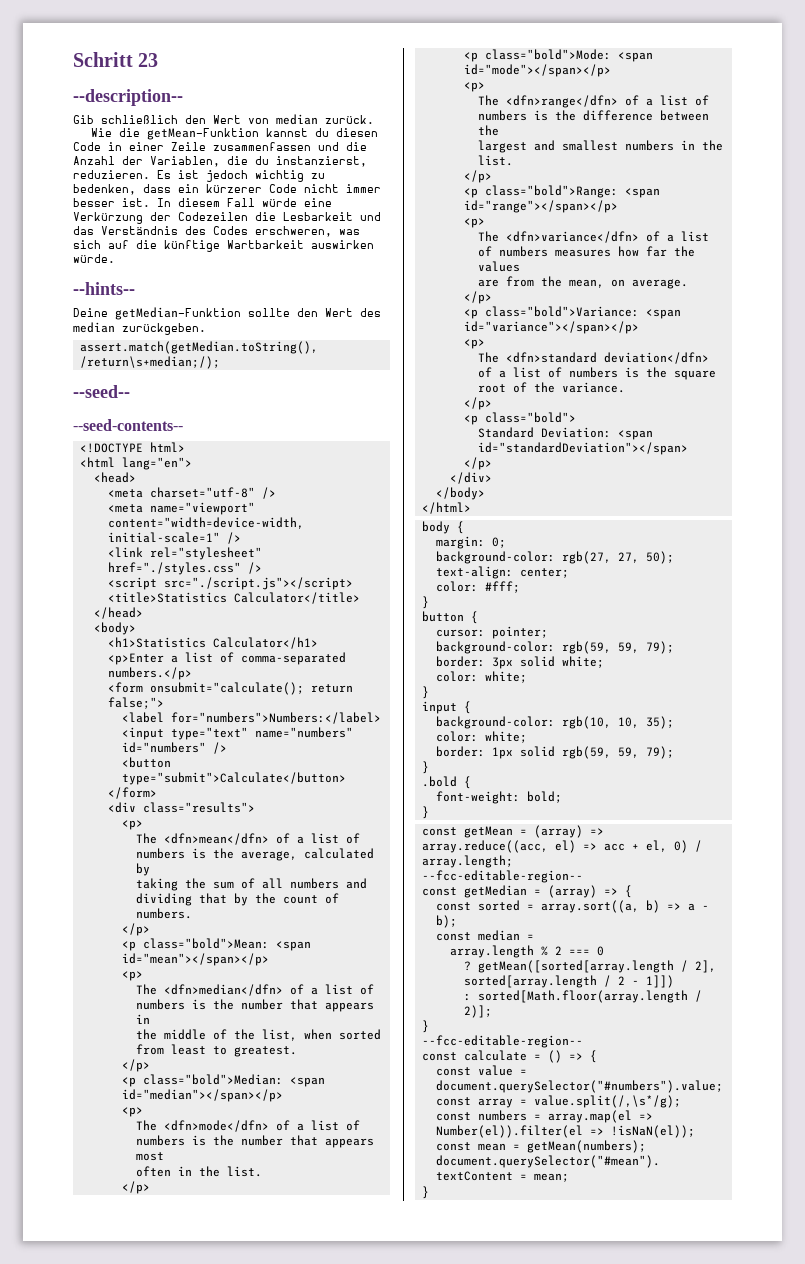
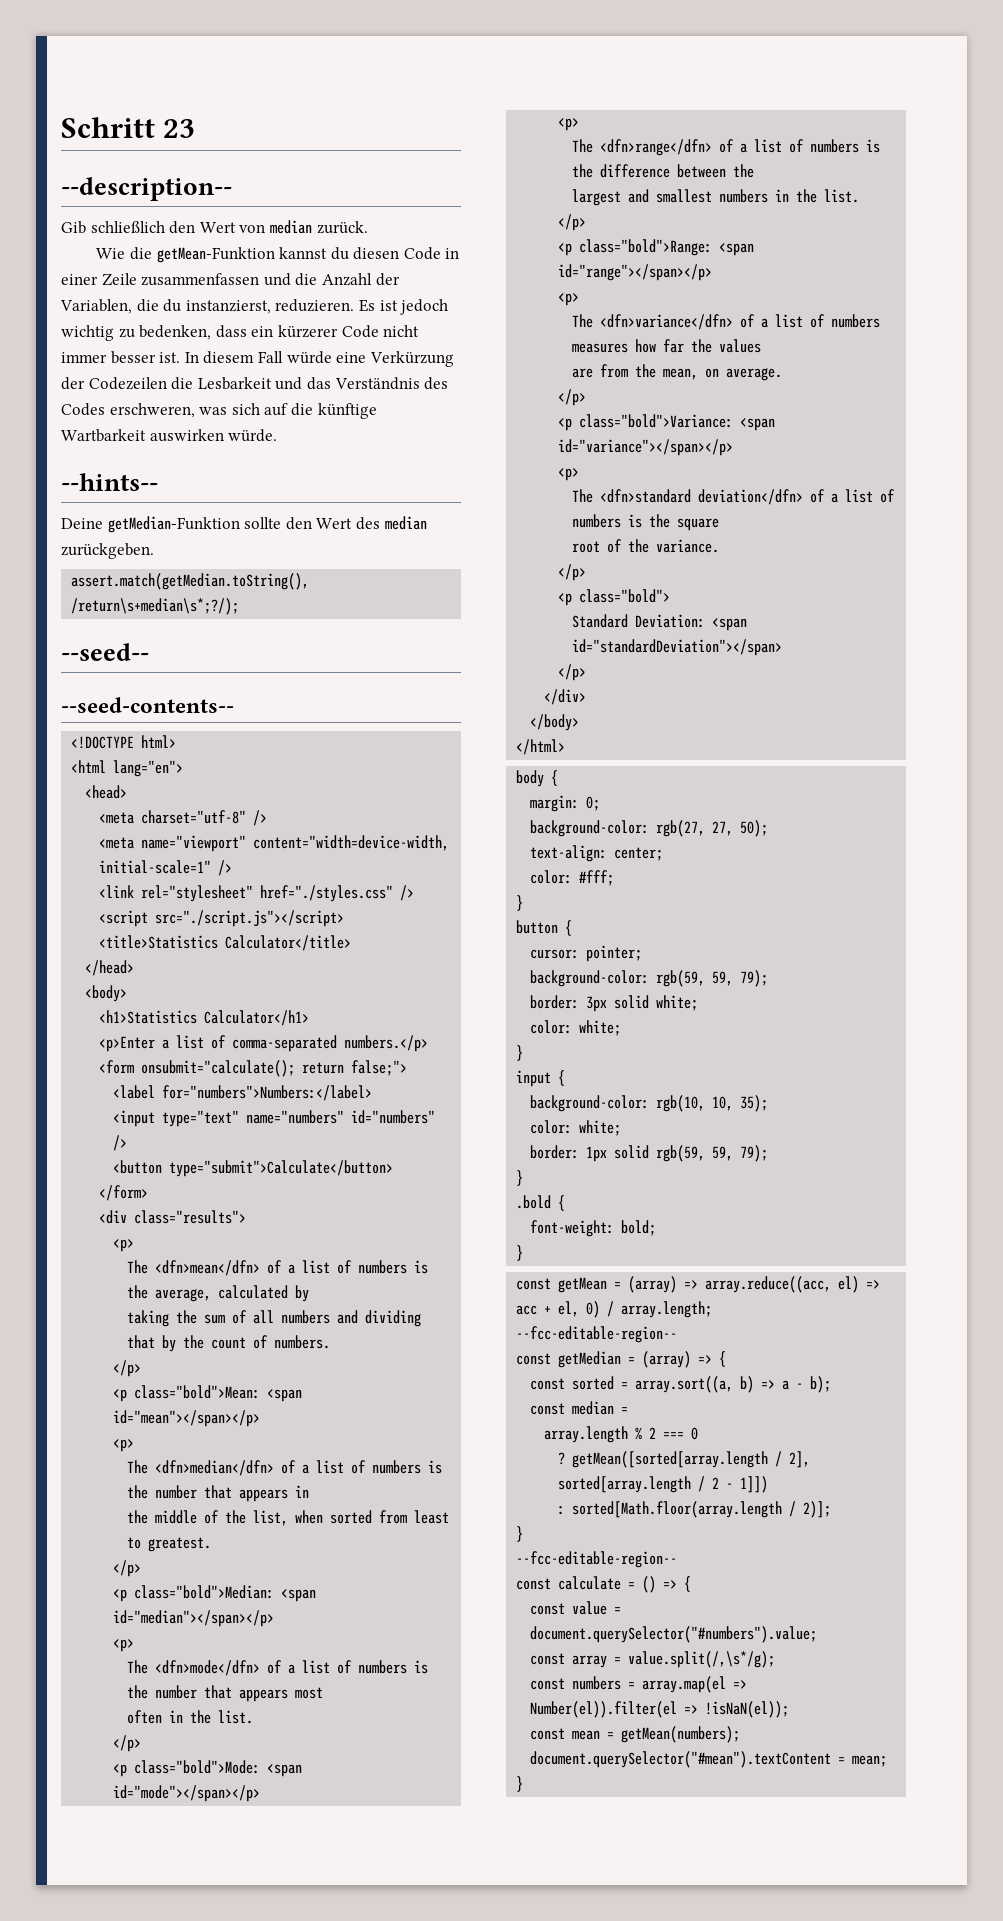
- assert.match(getMedian.toString(), /return\s+median;/);
+ assert.match(getMedian.toString(), /return\s+median\s*;?/);

